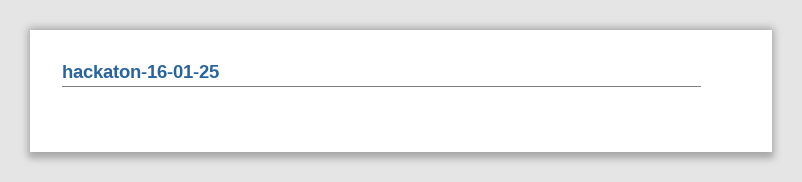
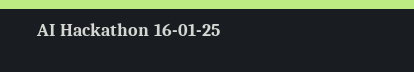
- hackaton-16-01-25
+ AI Hackathon 16-01-25

